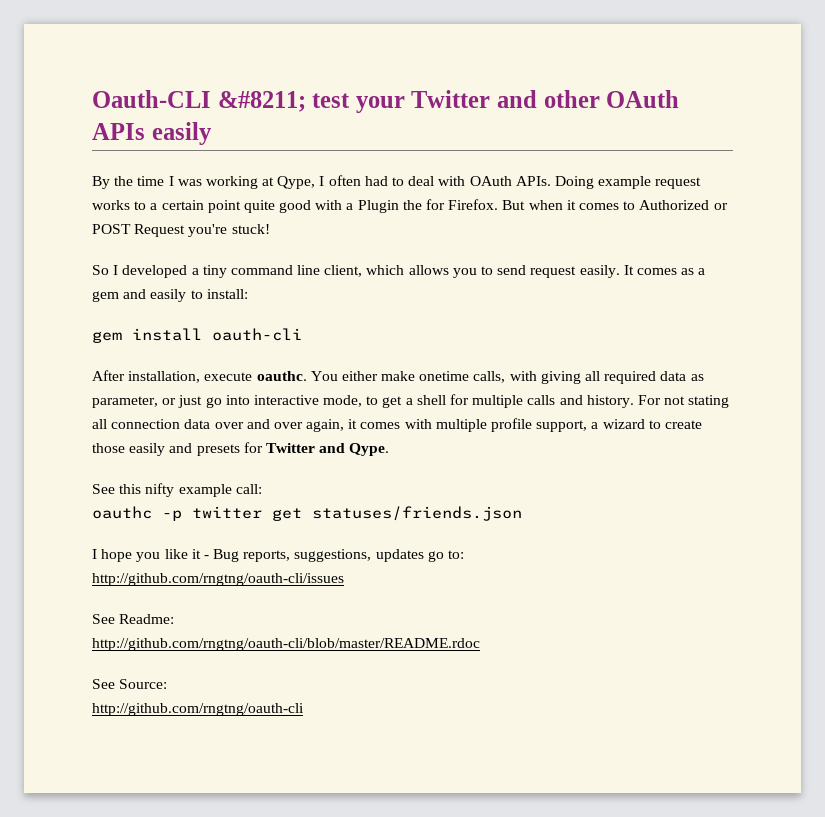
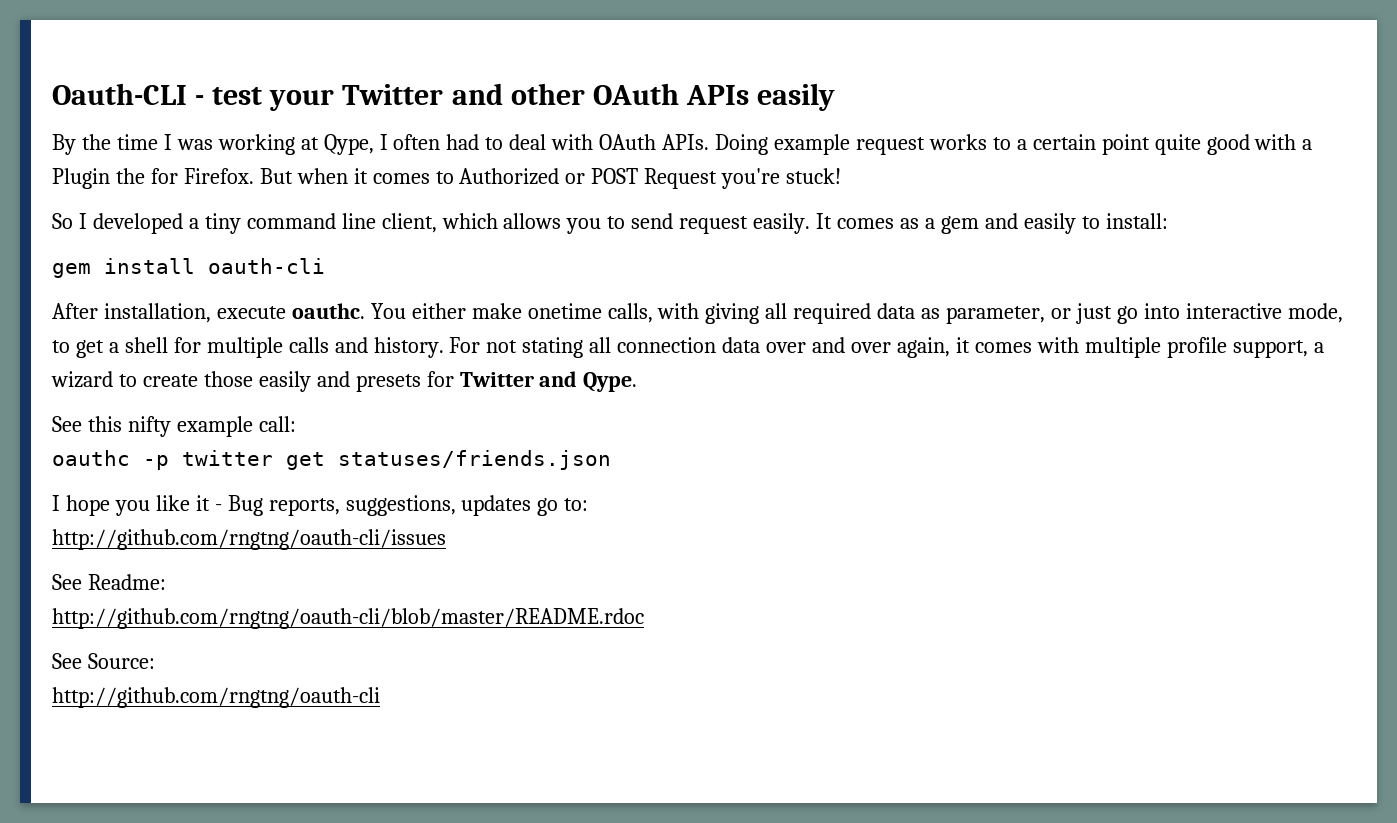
- Oauth-CLI &#8211; test your Twitter and other OAuth APIs easily
+ Oauth-CLI - test your Twitter and other OAuth APIs easily

